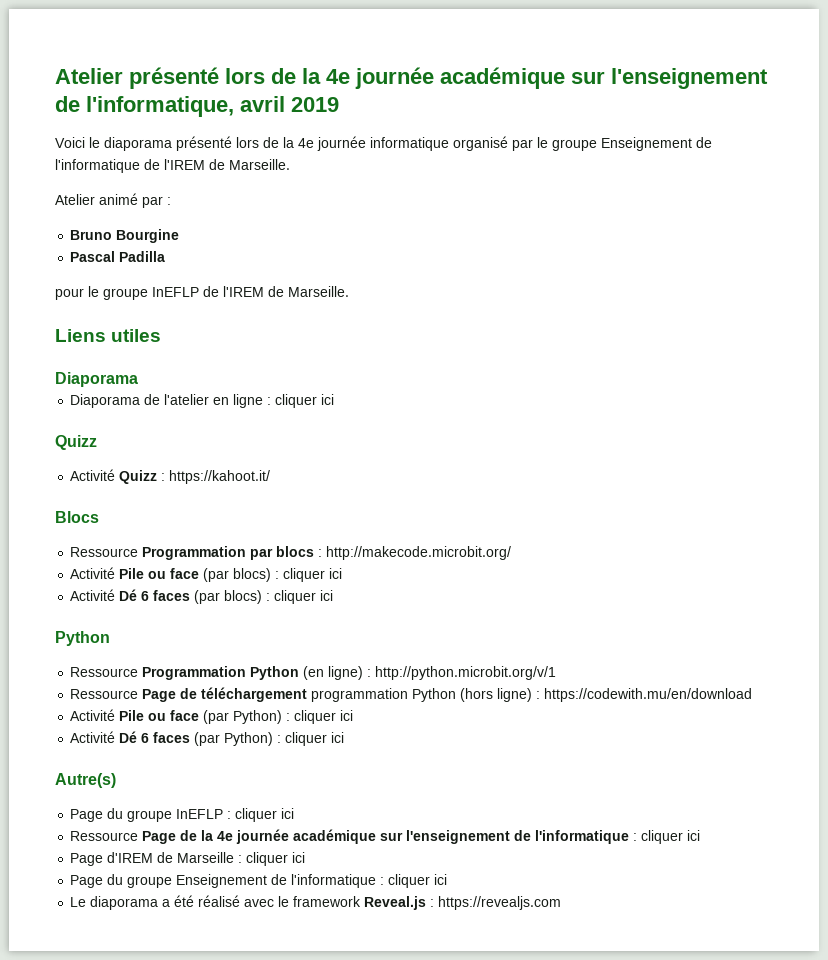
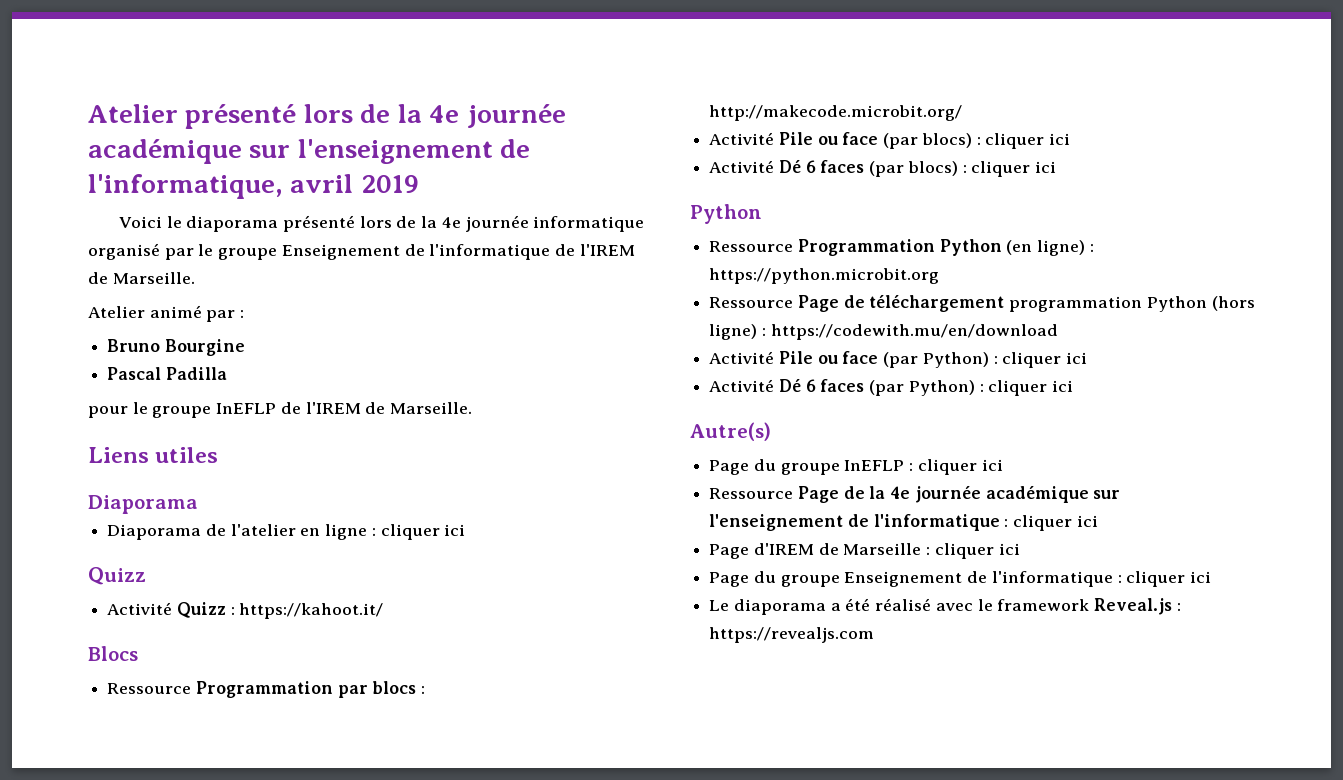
- Ressource Programmation Python (en ligne) : http://python.microbit.org/v/1
+ Ressource Programmation Python (en ligne) : https://python.microbit.org

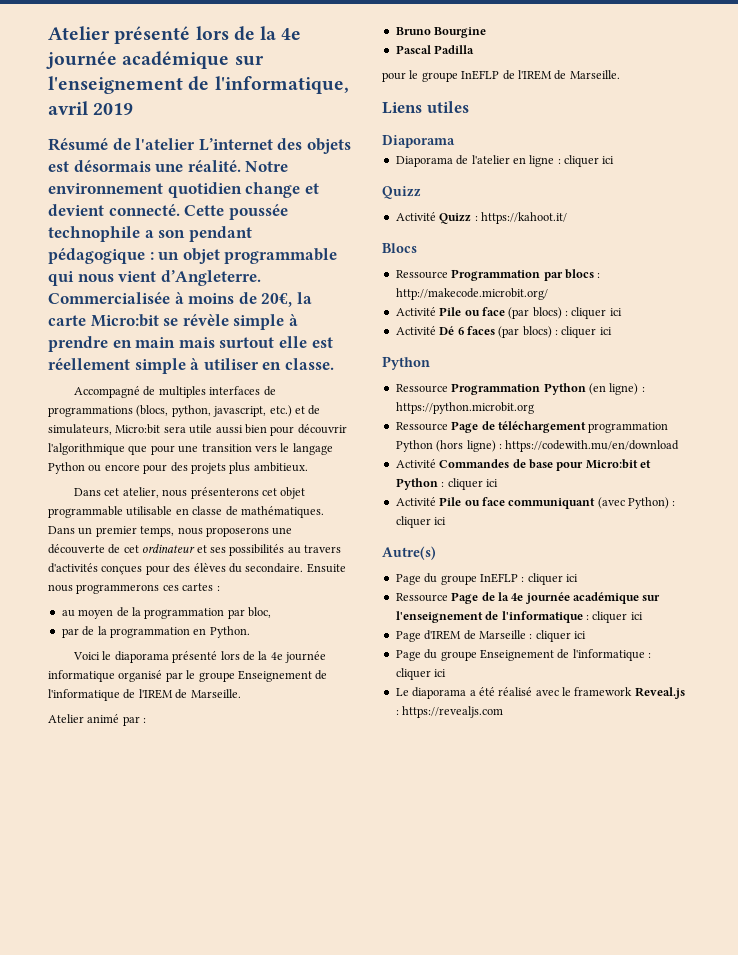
+ Résumé de l'atelier L’internet des objets est désormais une réalité. Notre environnement quotidien change et devient connecté. Cette poussée technophile a son pendant pédagogique : un objet programmable qui nous vient d’Angleterre. Commercialisée à moins de 20€, la carte Micro:bit se révèle simple à prendre en main mais surtout elle est réellement simple à utiliser en classe.
+ Accompagné de multiples interfaces de programmations (blocs, python, javascript, etc.) et de simulateurs, Micro:bit sera utile aussi bien pour découvrir l'algorithmique que pour une transition vers le langage Python ou encore pour des projets plus ambitieux.
+ Dans cet atelier, nous présenterons cet objet programmable utilisable en classe de mathématiques. Dans un premier temps, nous proposerons une découverte de cet ordinateur et ses possibilités au travers d'activités conçues pour des élèves du secondaire. Ensuite nous programmerons ces cartes :
+ au moyen de la programmation par bloc,
+ par de la programmation en Python.
- Activité Pile ou face (par Python) : cliquer ici
- Activité Dé 6 faces (par Python) : cliquer ici
+ Activité Commandes de base pour Micro:bit et Python : cliquer ici
+ Activité Pile ou face communiquant (avec Python) : cliquer ici

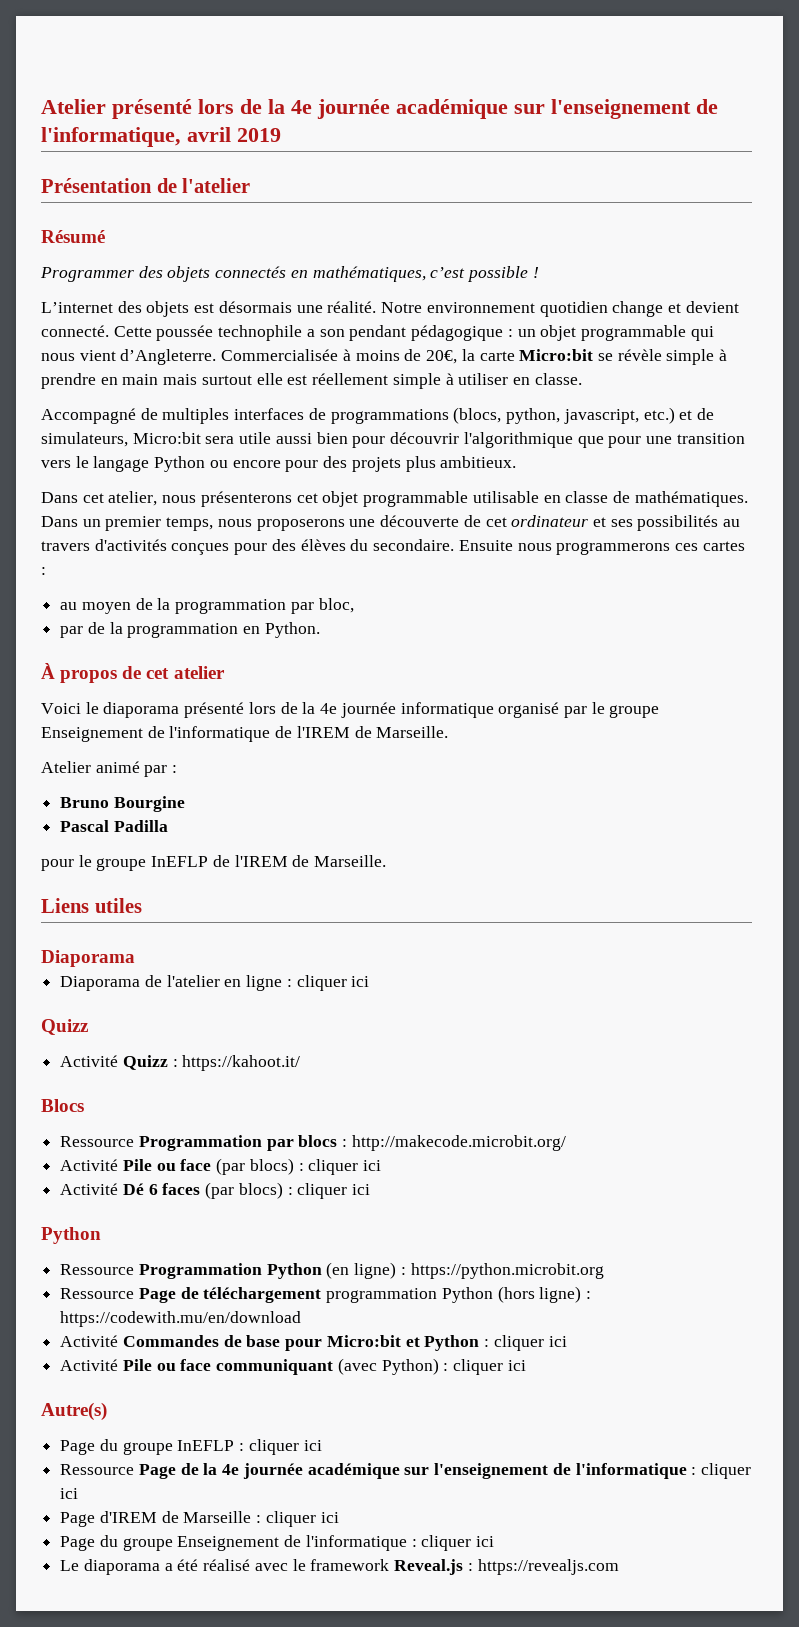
- Résumé de l'atelier L’internet des objets est désormais une réalité.
+ Présentation de l'atelier
+ Résumé
+ Programmer des objets connectés en mathématiques, c’est possible !
+ L’internet des objets est désormais une réalité.
+ À propos de cet atelier

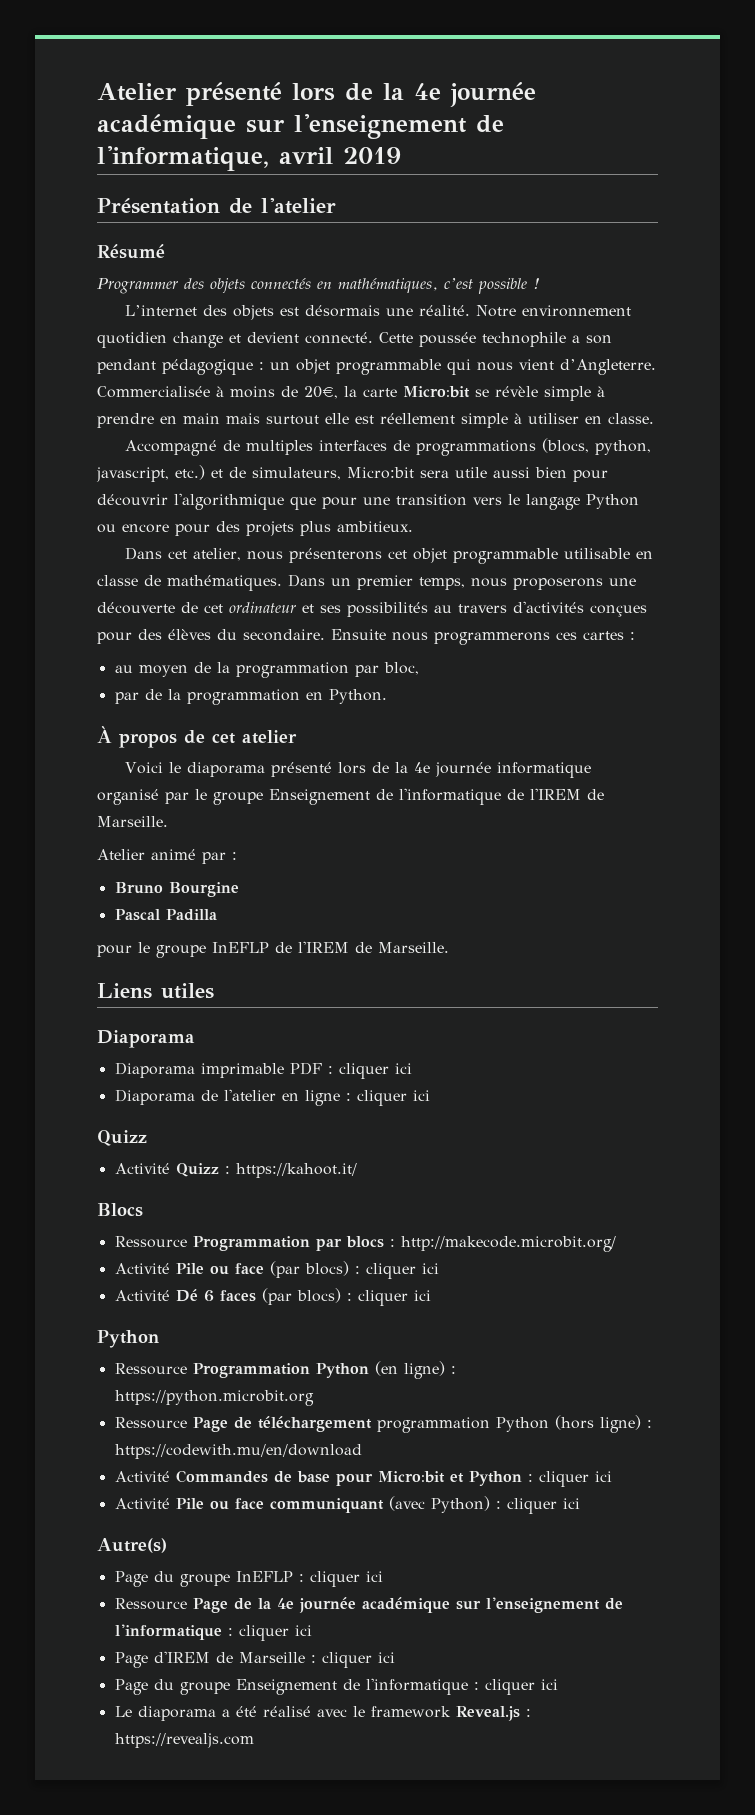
+ Diaporama imprimable PDF : cliquer ici

